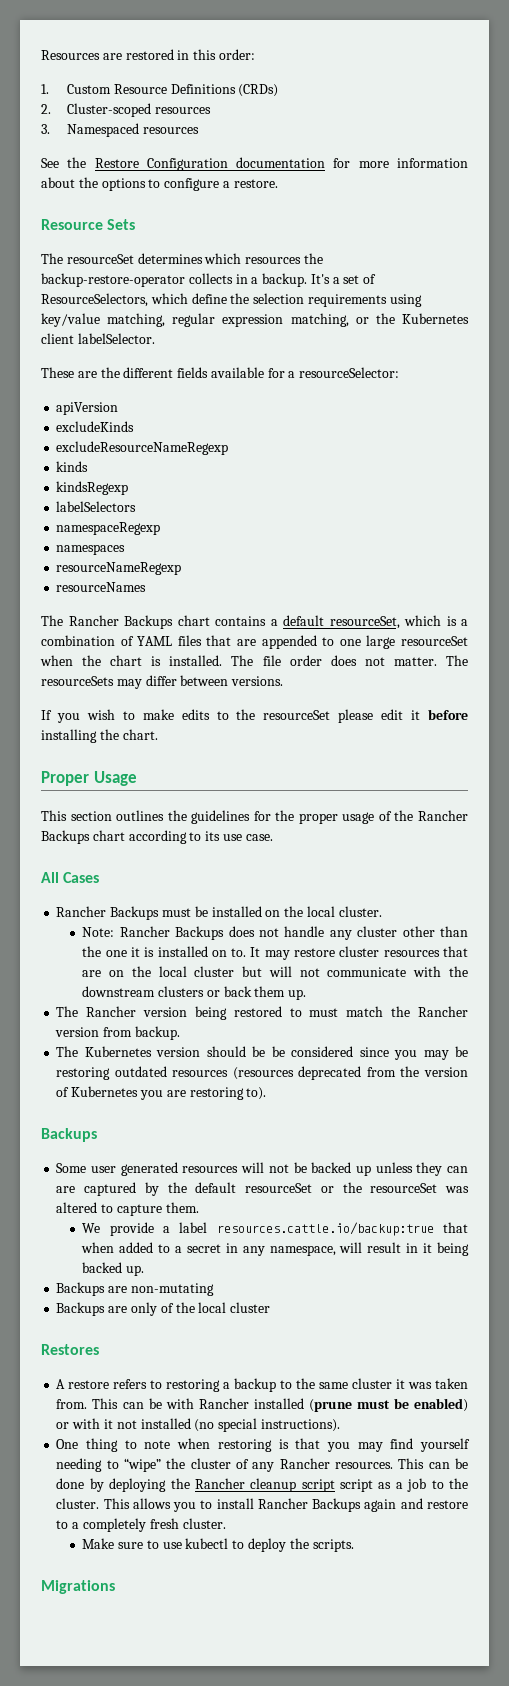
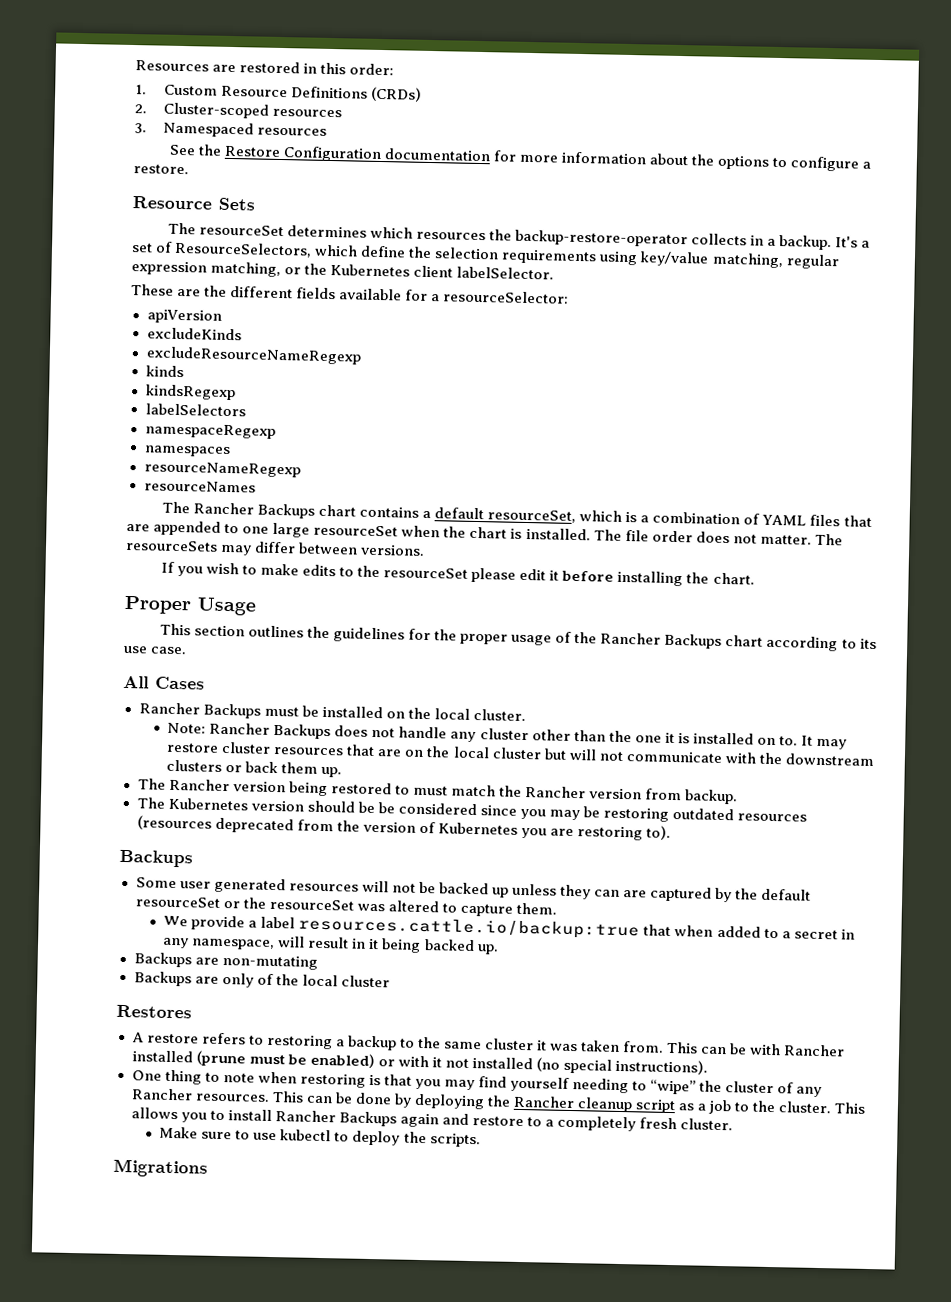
- This can be done by deploying the Rancher cleanup script script as a job to the cluster.
+ This can be done by deploying the Rancher cleanup script as a job to the cluster.

